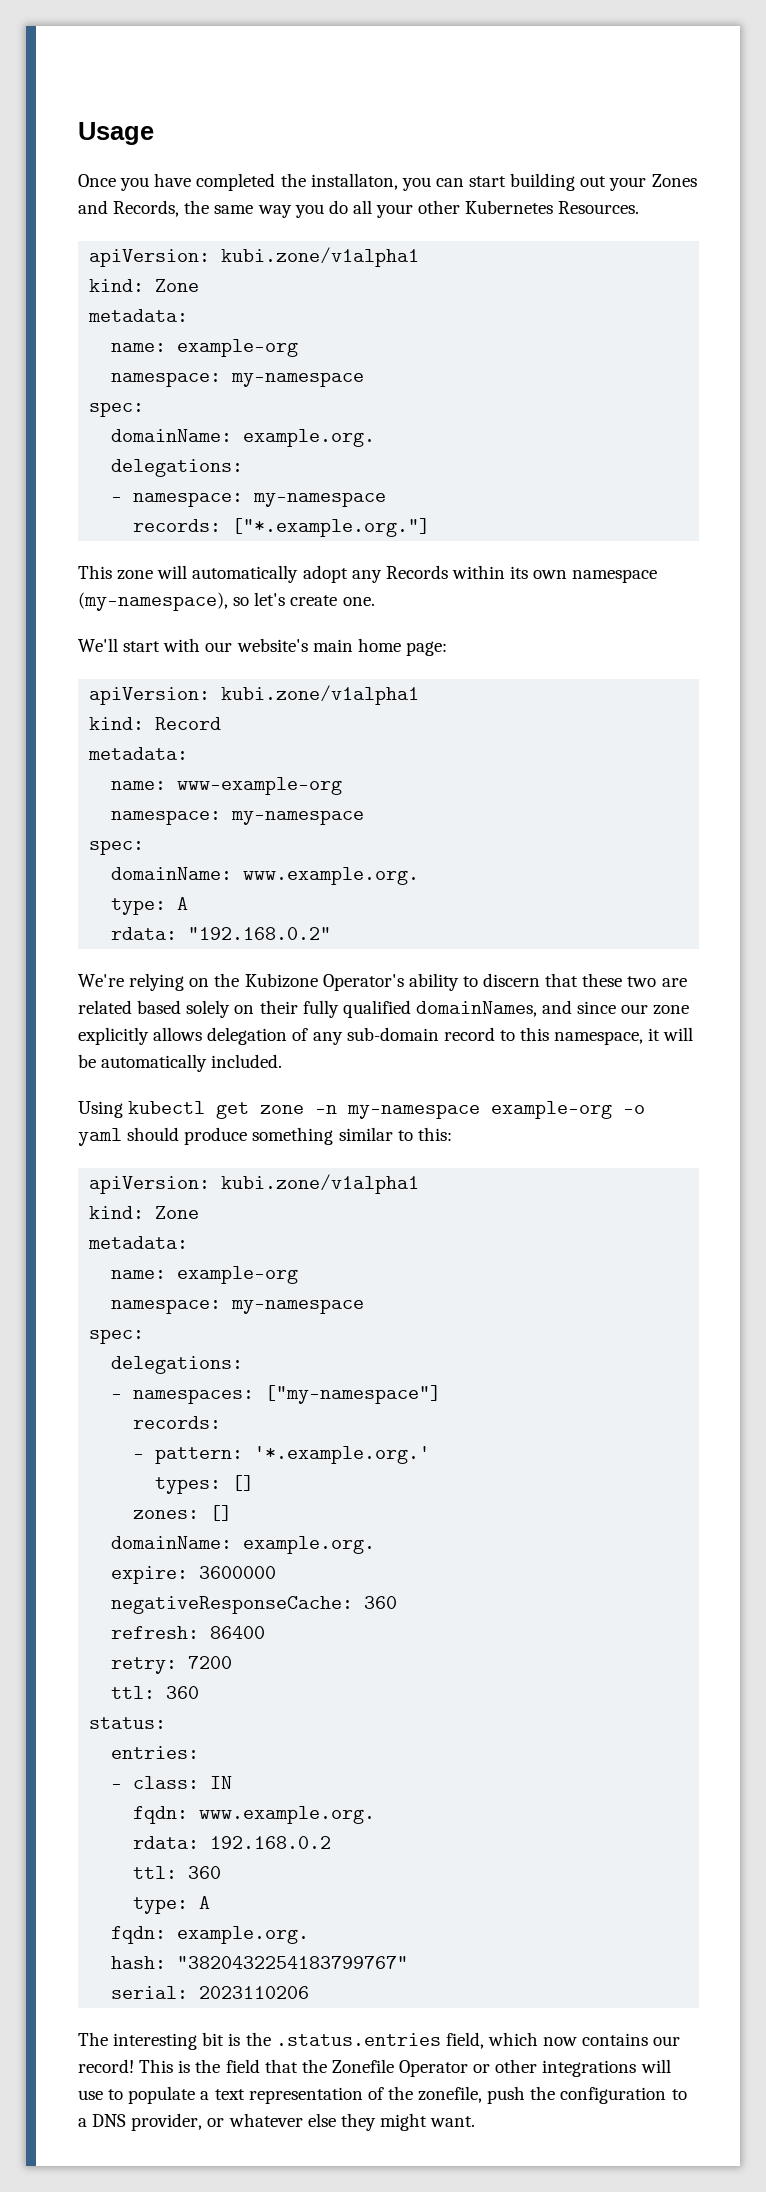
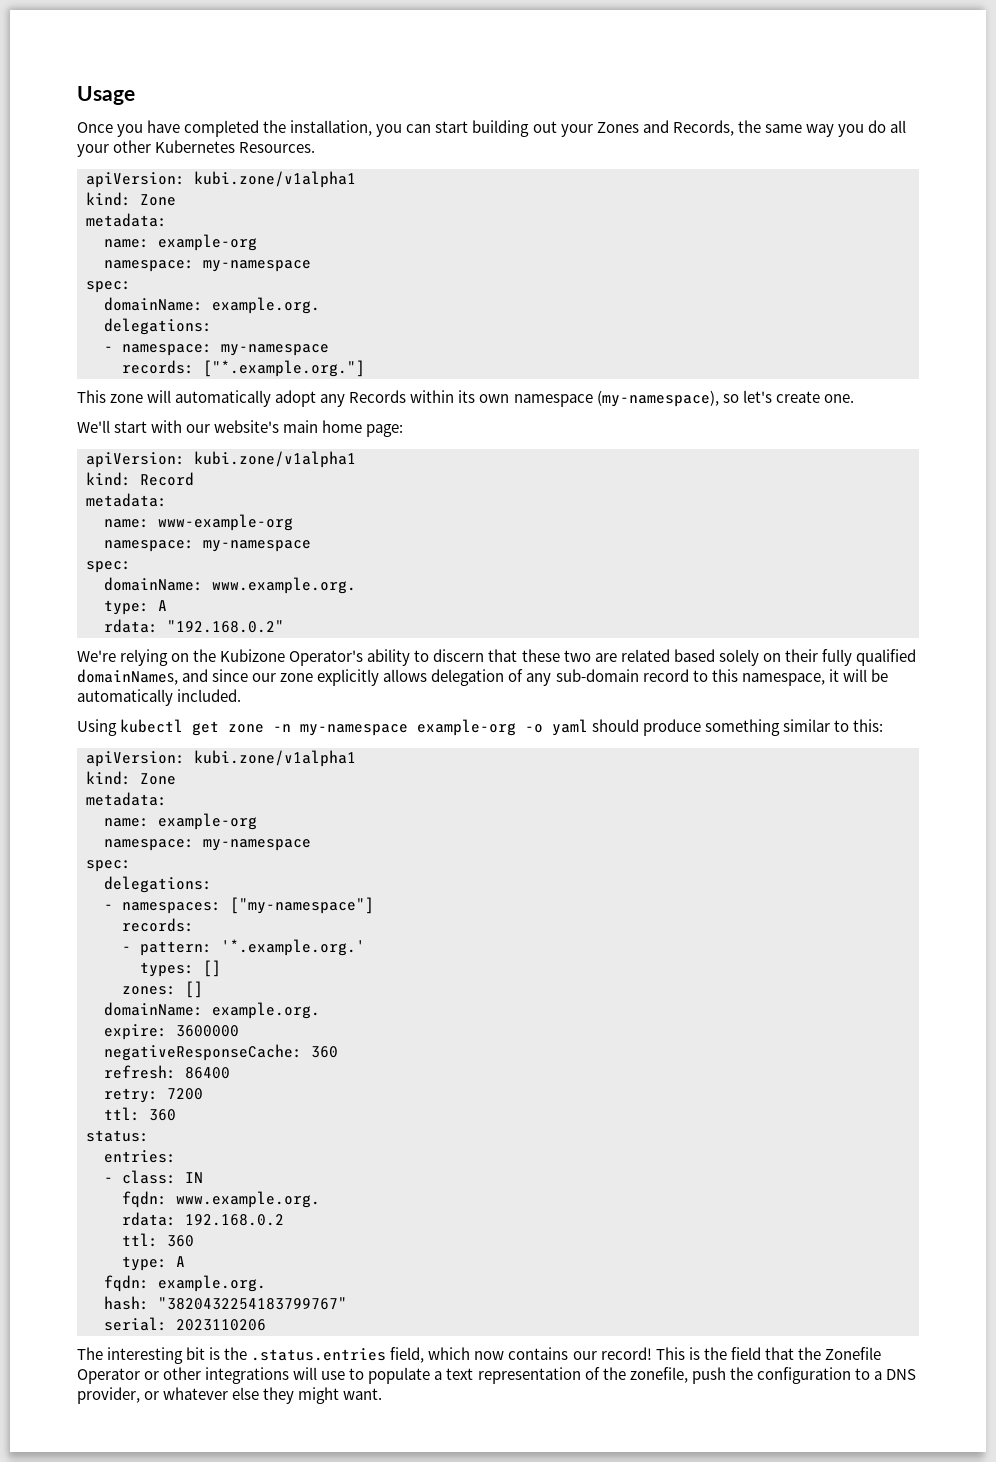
- Once you have completed the installaton, you can start building out your Zones and Records, the same way you do all your other Kubernetes Resources.
+ Once you have completed the installation, you can start building out your Zones and Records, the same way you do all your other Kubernetes Resources.

